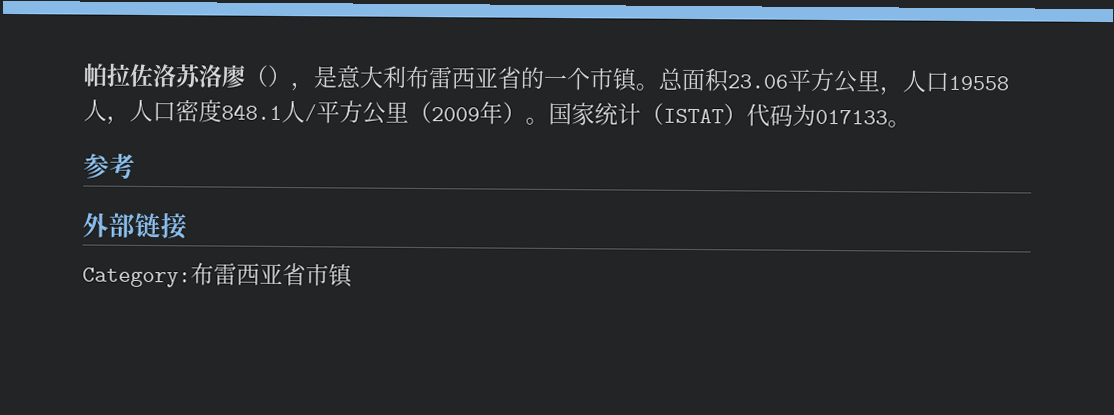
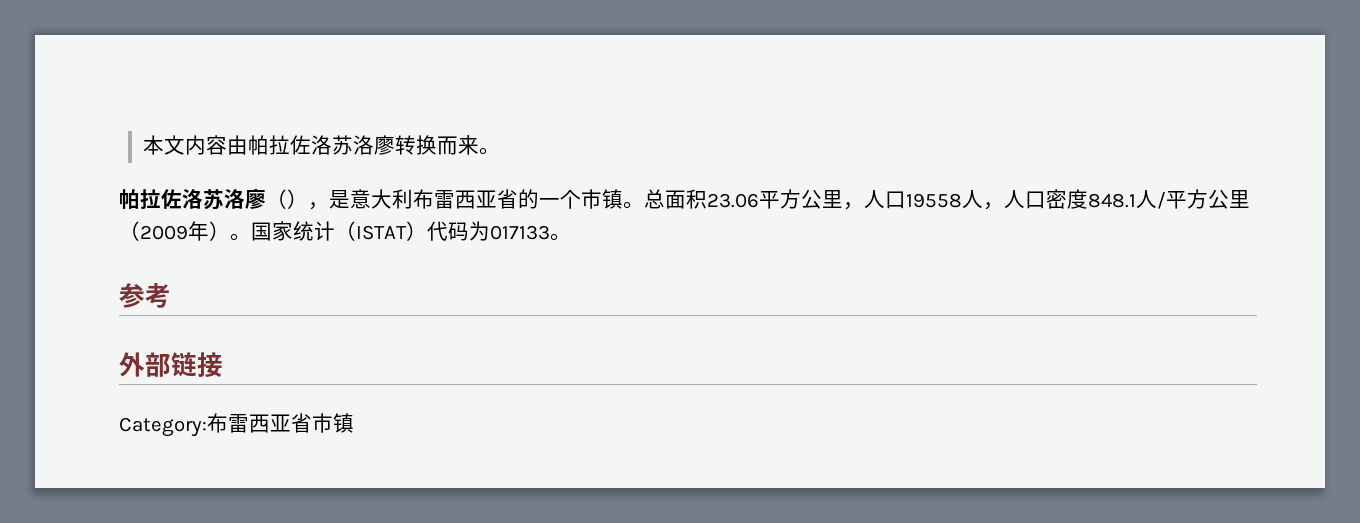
+ 本文内容由帕拉佐洛苏洛廖转换而来。

